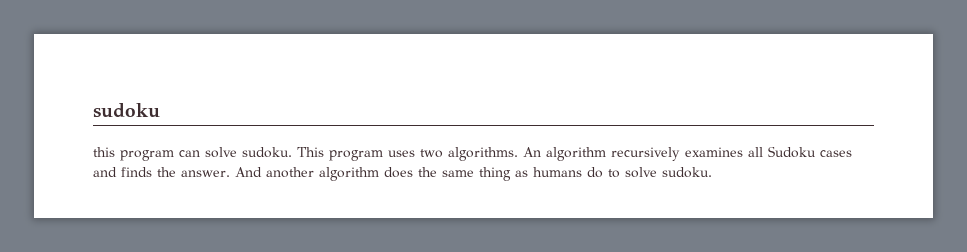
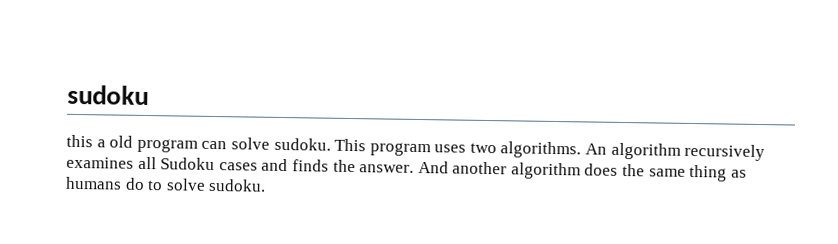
- this program can solve sudoku.
+ this a old program can solve sudoku.

